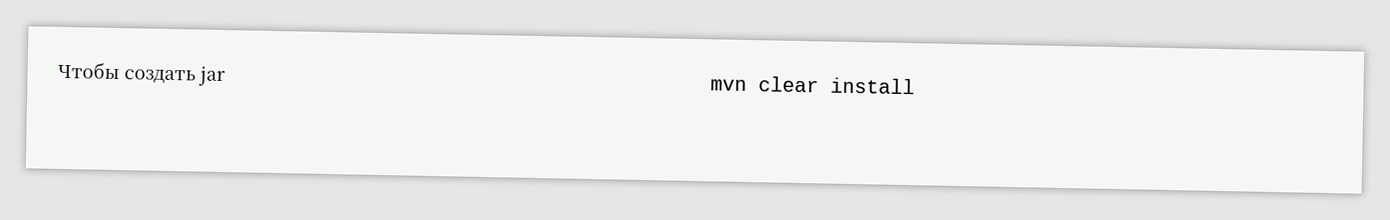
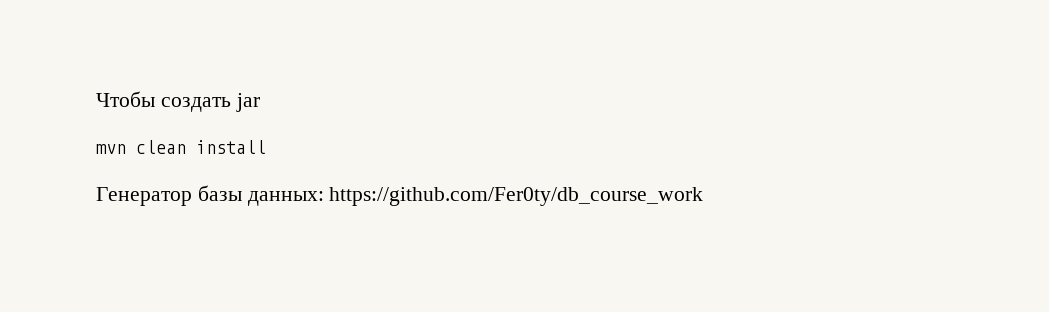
- mvn clear install
+ mvn clean install
+ Генератор базы данных: https://github.com/Fer0ty/db_course_work

